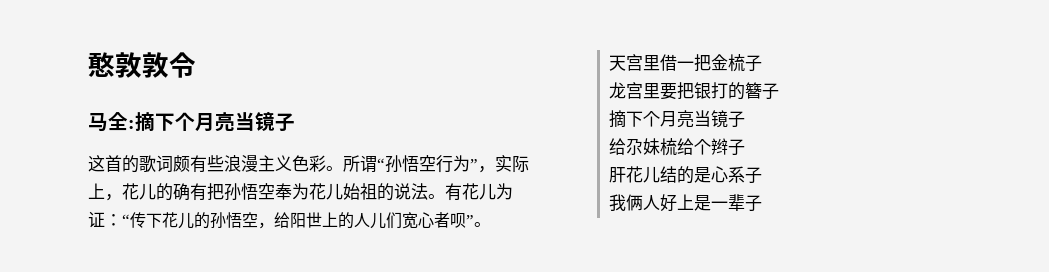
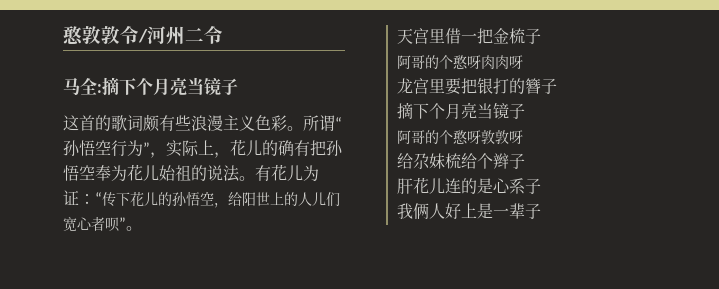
- 憨敦敦令
+ 憨敦敦令/河州二令
+ 阿哥的个憨呀肉肉呀
+ 阿哥的个憨呀敦敦呀
- 肝花儿结的是心系子
+ 肝花儿连的是心系子

